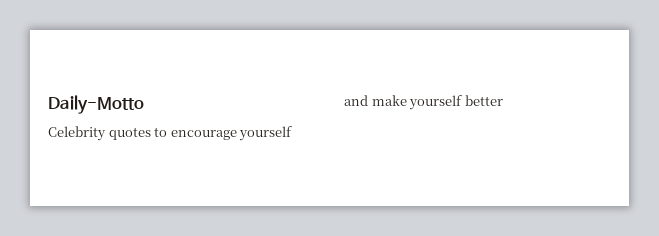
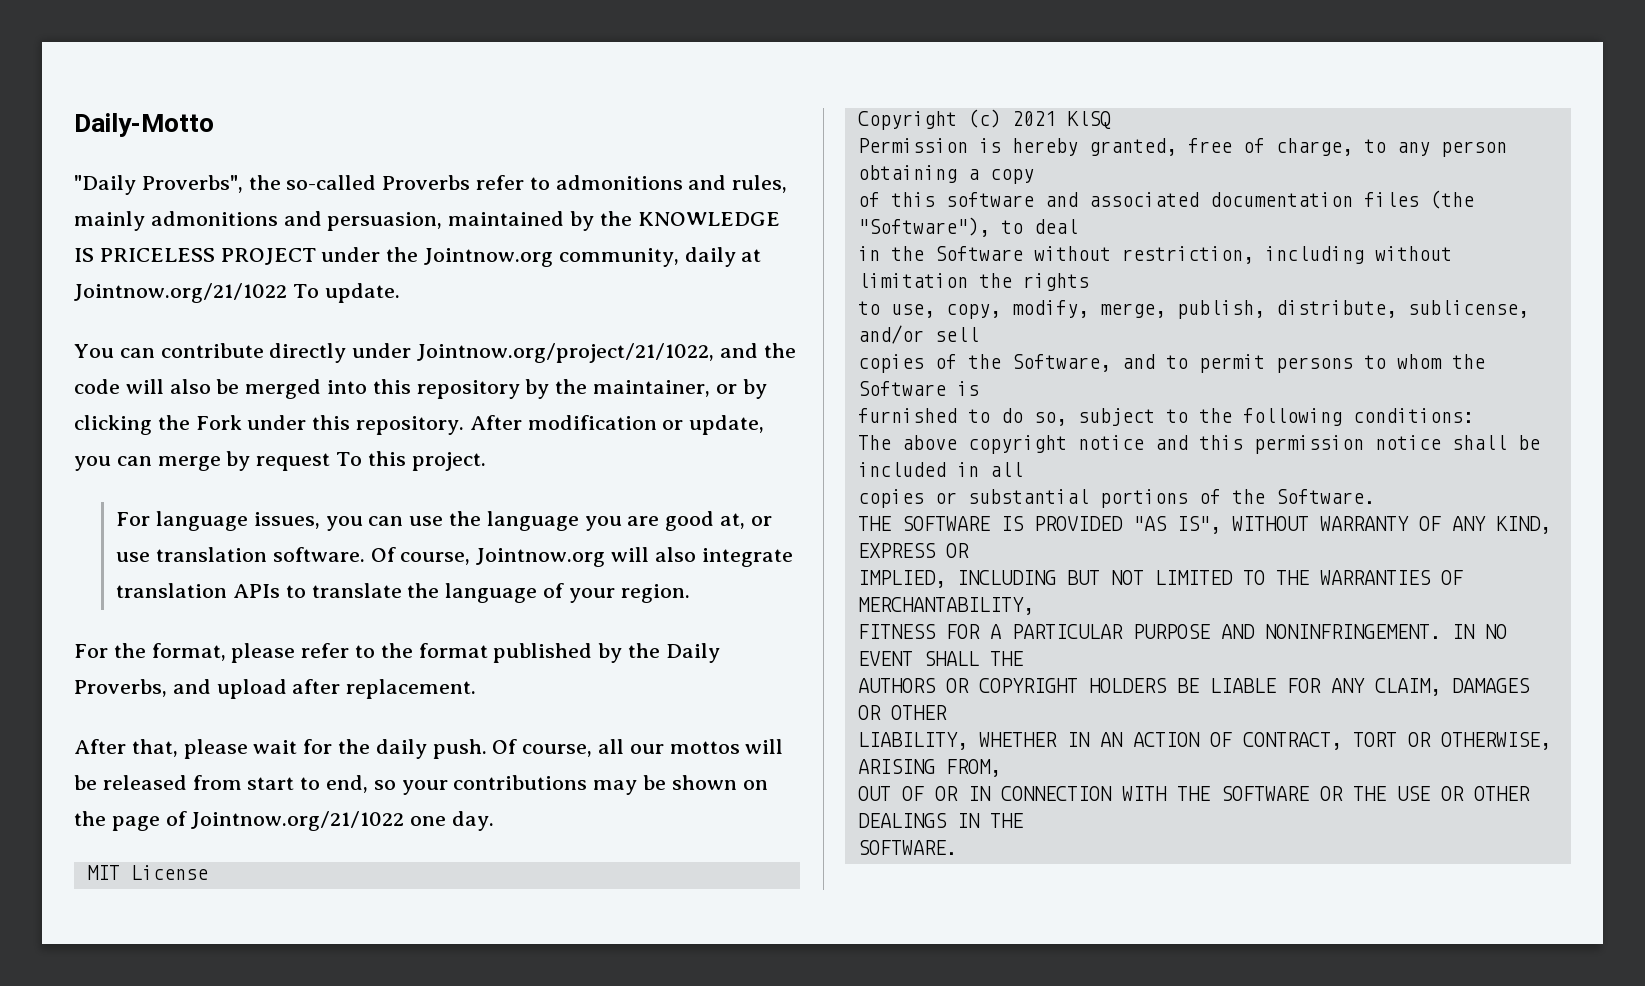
- Celebrity quotes to encourage yourself and make yourself better
+ "Daily Proverbs", the so-called Proverbs refer to admonitions and rules, mainly admonitions and persuasion, maintained by the KNOWLEDGE IS PRICELESS PROJECT under the Jointnow.org community, daily at Jointnow.org/21/1022 To update.
+ You can contribute directly under Jointnow.org/project/21/1022, and the code will also be merged into this repository by the maintainer, or by clicking the Fork under this repository. After modification or update, you can merge by request To this project.
+ For language issues, you can use the language you are good at, or use translation software. Of course, Jointnow.org will also integrate translation APIs to translate the language of your region.
+ For the format, please refer to the format published by the Daily Proverbs, and upload after replacement.
+ After that, please wait for the daily push. Of course, all our mottos will be released from start to end, so your contributions may be shown on the page of Jointnow.org/21/1022 one day.
+ MIT License
+ Copyright (c) 2021 KlSQ
+ Permission is hereby granted, free of charge, to any person obtaining a copy
+ of this software and associated documentation files (the "Software"), to deal
+ in the Software without restriction, including without limitation the rights
+ to use, copy, modify, merge, publish, distribute, sublicense, and/or sell
+ copies of the Software, and to permit persons to whom the Software is
+ furnished to do so, subject to the following conditions:
+ The above copyright notice and this permission notice shall be included in all
+ copies or substantial portions of the Software.
+ THE SOFTWARE IS PROVIDED "AS IS", WITHOUT WARRANTY OF ANY KIND, EXPRESS OR
+ IMPLIED, INCLUDING BUT NOT LIMITED TO THE WARRANTIES OF MERCHANTABILITY,
+ FITNESS FOR A PARTICULAR PURPOSE AND NONINFRINGEMENT. IN NO EVENT SHALL THE
+ AUTHORS OR COPYRIGHT HOLDERS BE LIABLE FOR ANY CLAIM, DAMAGES OR OTHER
+ LIABILITY, WHETHER IN AN ACTION OF CONTRACT, TORT OR OTHERWISE, ARISING FROM,
+ OUT OF OR IN CONNECTION WITH THE SOFTWARE OR THE USE OR OTHER DEALINGS IN THE
+ SOFTWARE.

